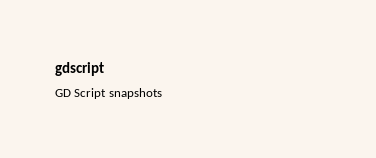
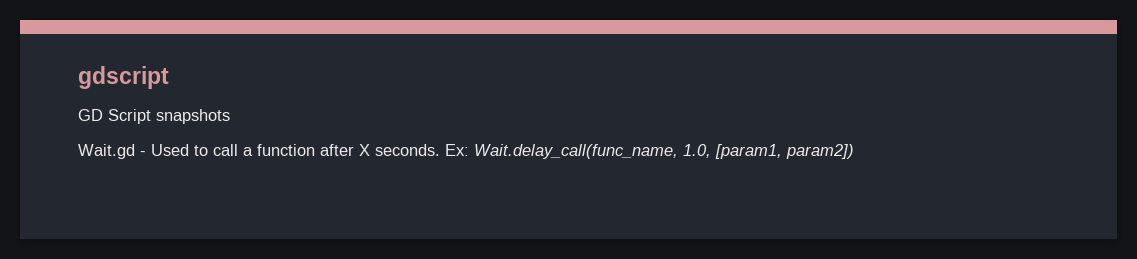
+ Wait.gd - Used to call a function after X seconds. Ex: Wait.delay_call(func_name, 1.0, [param1, param2])

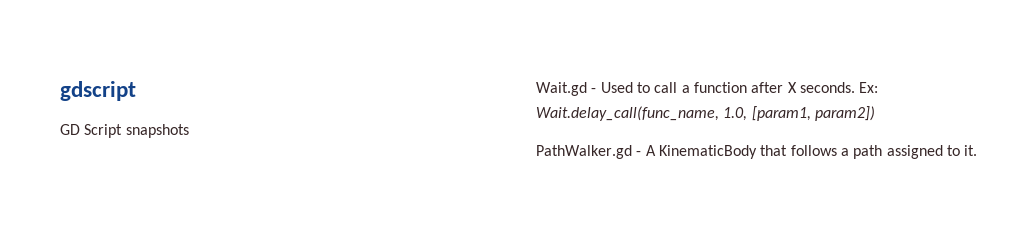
+ PathWalker.gd - A KinematicBody that follows a path assigned to it.

